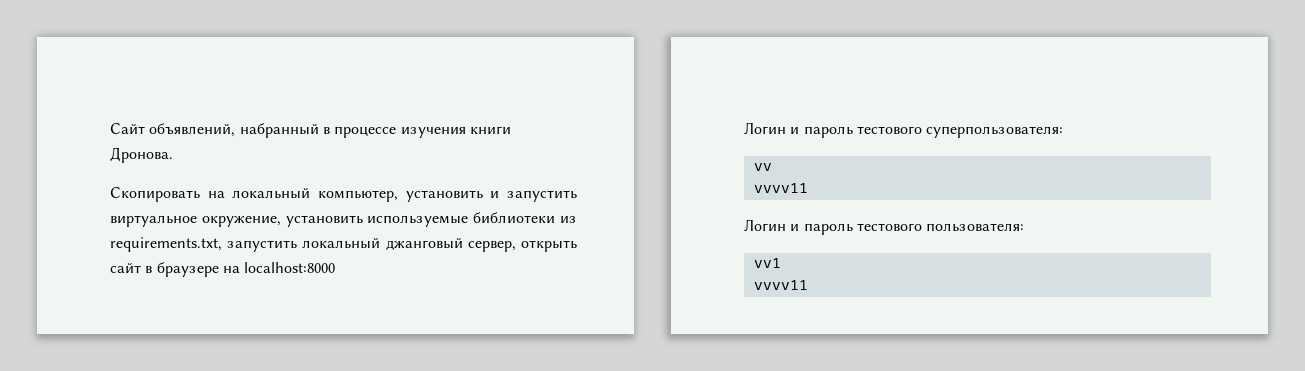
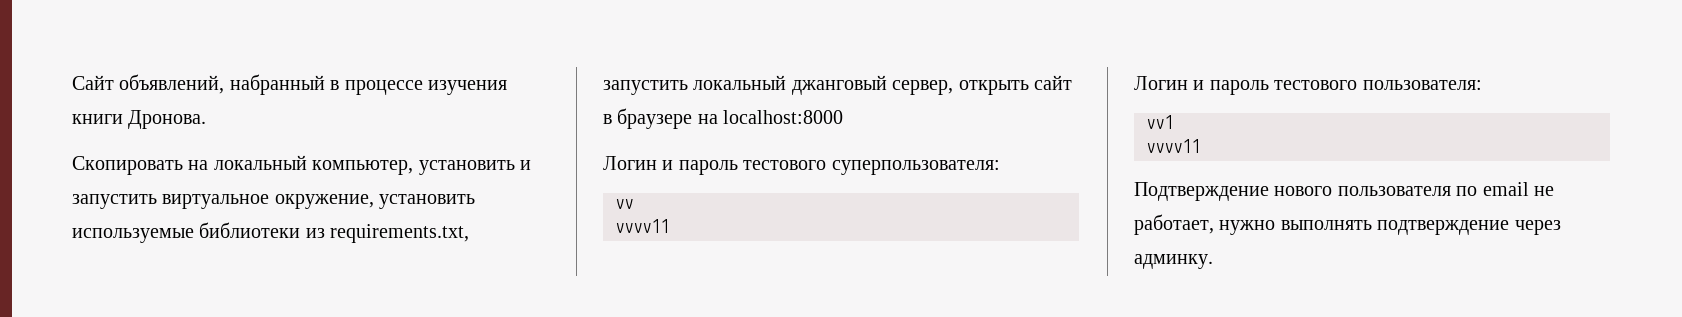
+ Подтверждение нового пользователя по email не работает, нужно выполнять подтверждение через админку.

